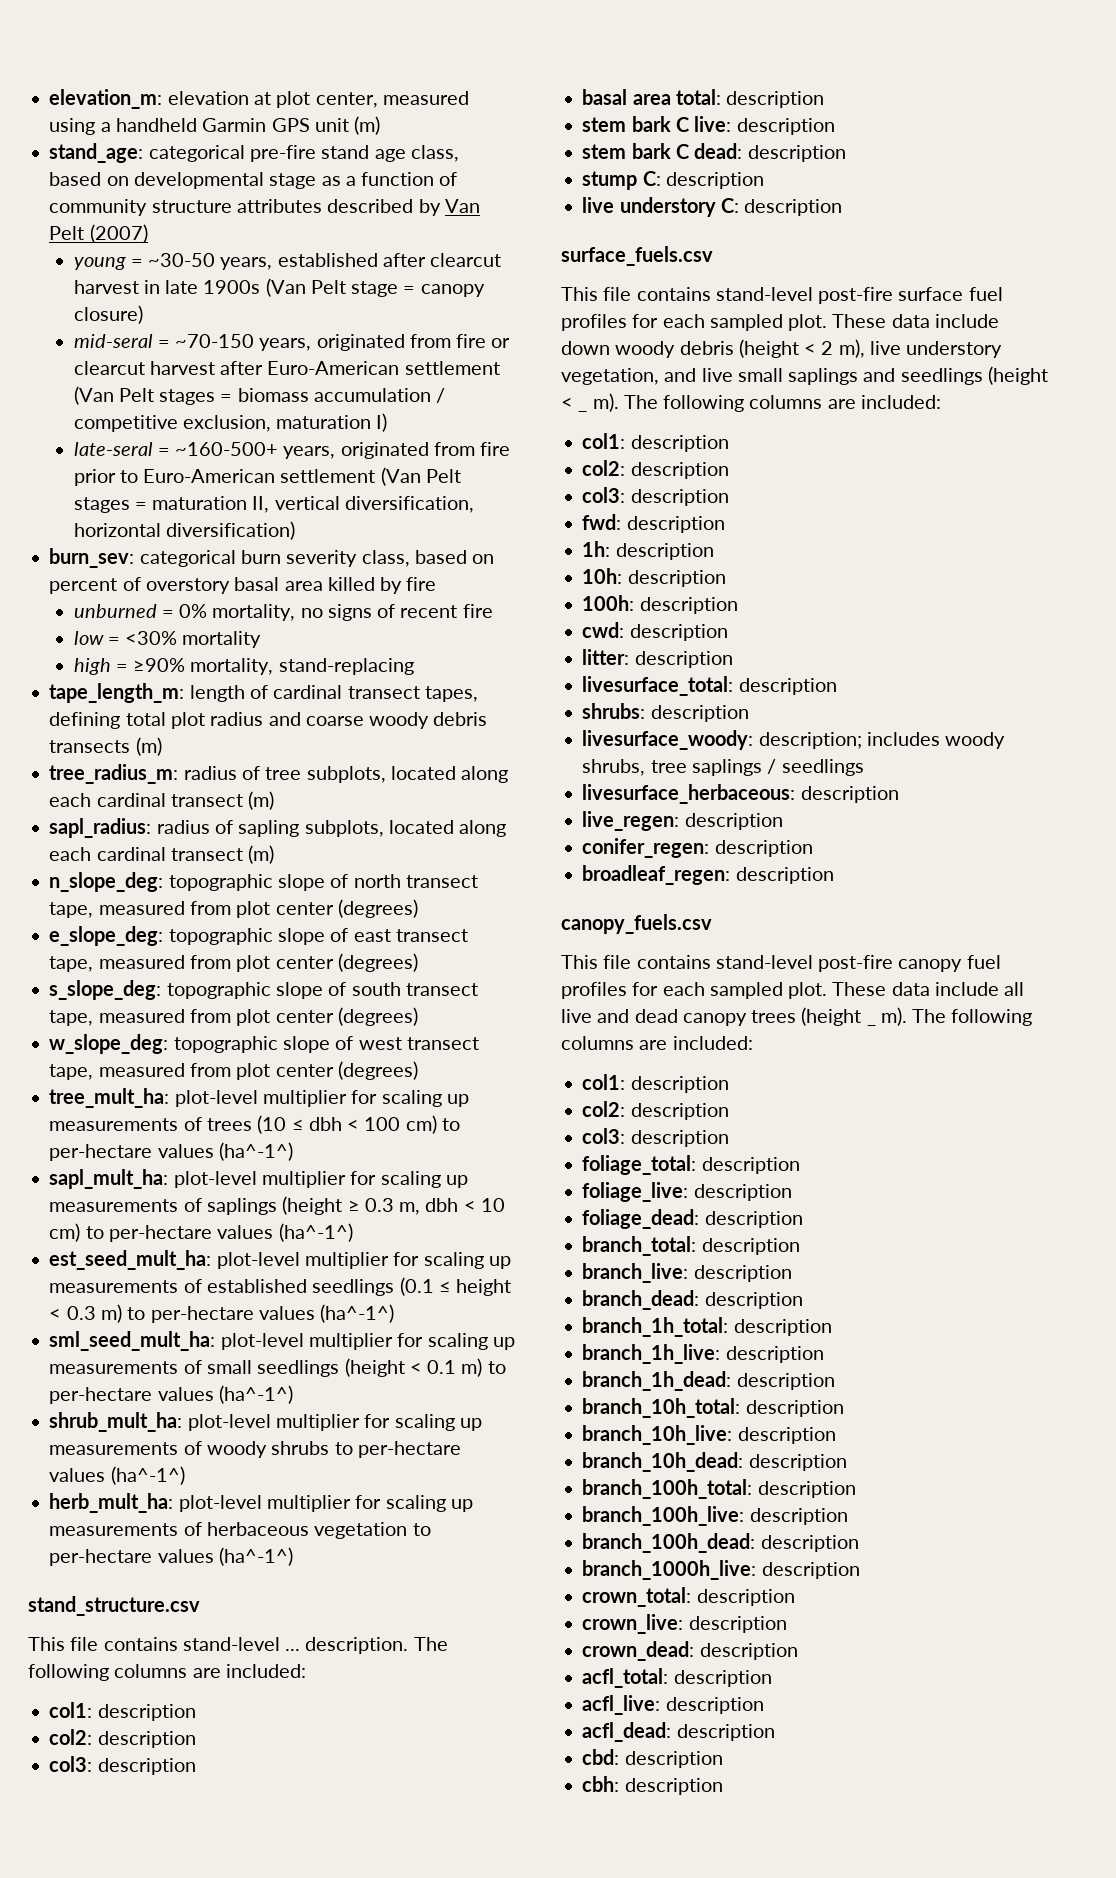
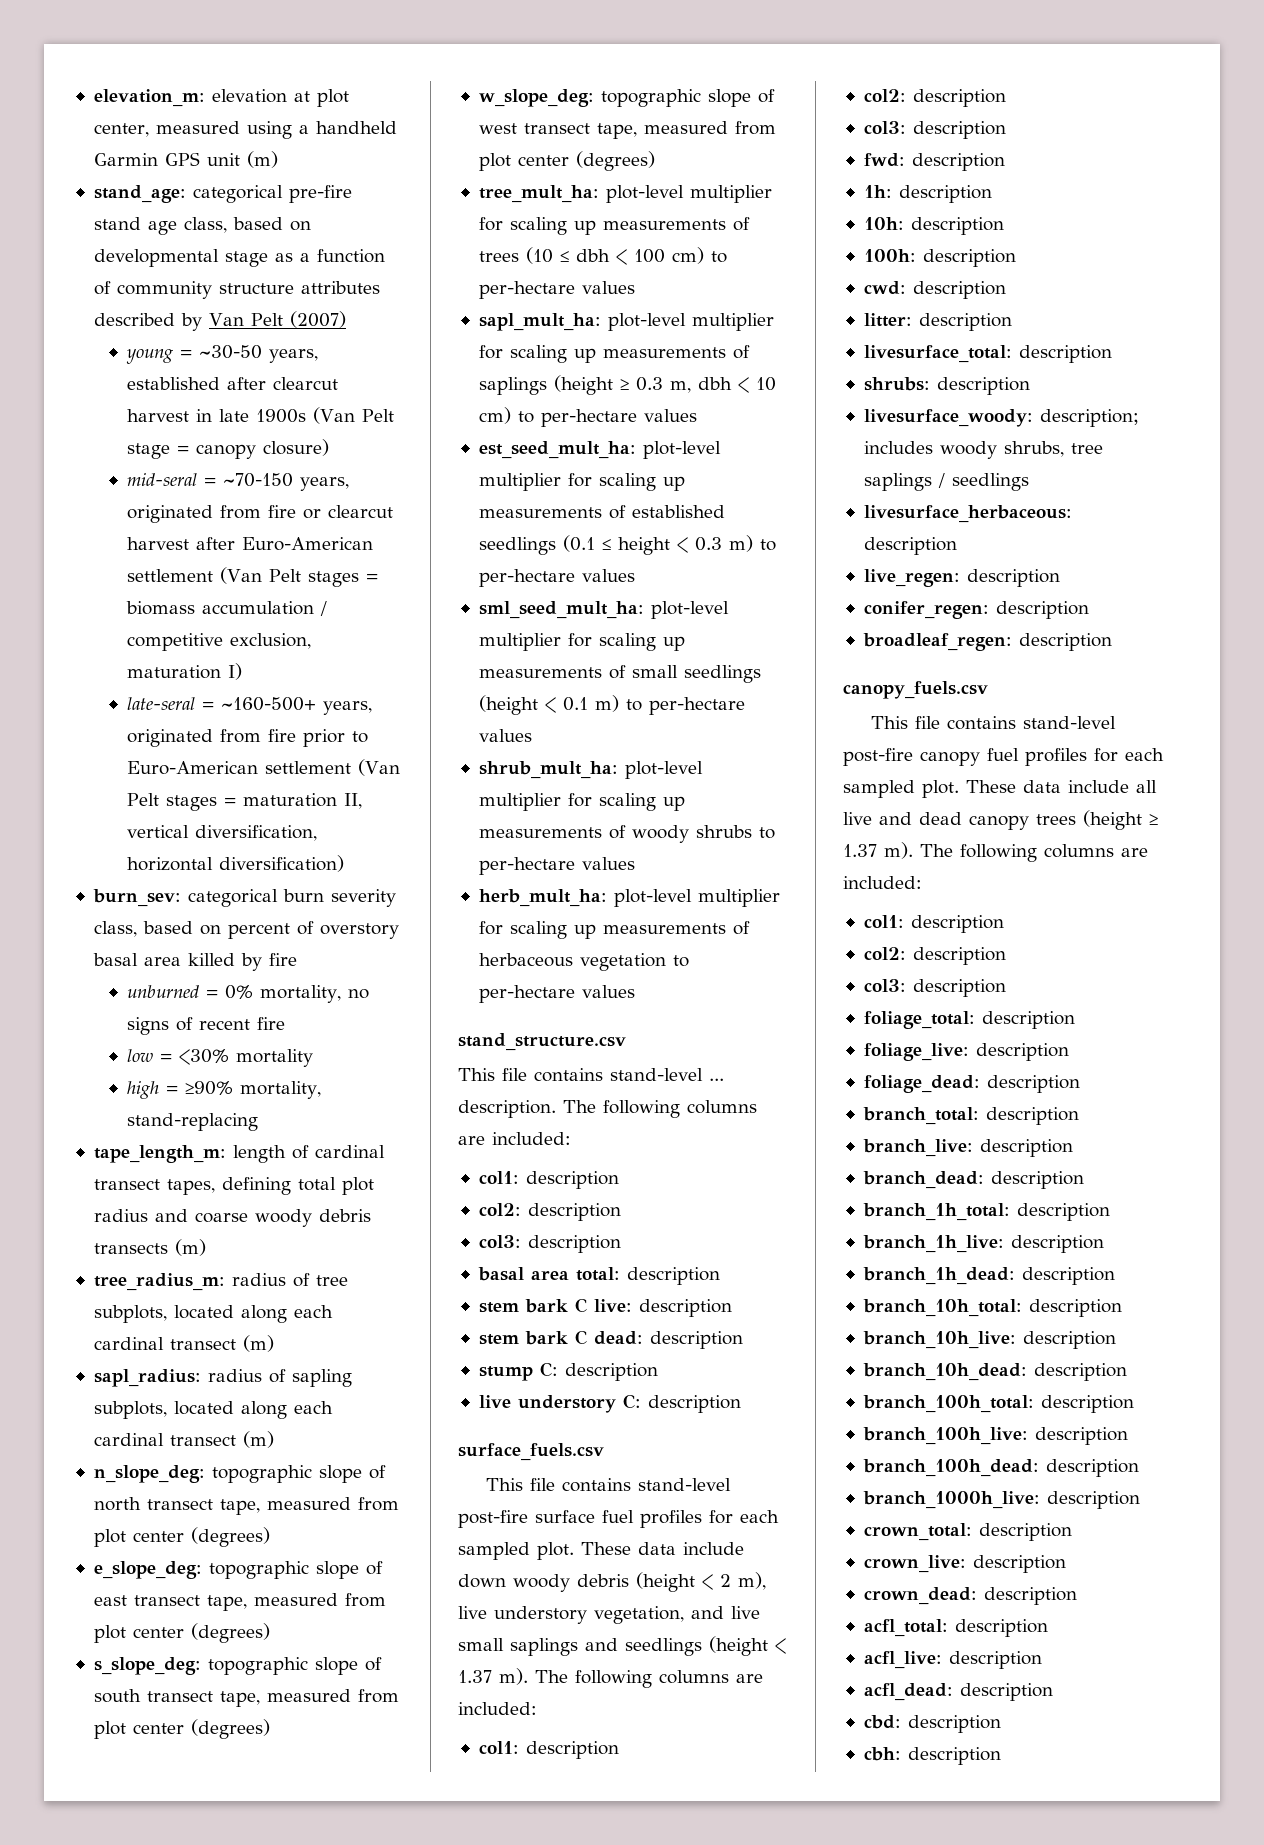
- tree_mult_ha: plot-level multiplier for scaling up measurements of trees (10 ≤ dbh < 100 cm) to per-hectare values (ha^-1^)
+ tree_mult_ha: plot-level multiplier for scaling up measurements of trees (10 ≤ dbh < 100 cm) to per-hectare values
- sapl_mult_ha: plot-level multiplier for scaling up measurements of saplings (height ≥ 0.3 m, dbh < 10 cm) to per-hectare values (ha^-1^)
+ sapl_mult_ha: plot-level multiplier for scaling up measurements of saplings (height ≥ 0.3 m, dbh < 10 cm) to per-hectare values
- est_seed_mult_ha: plot-level multiplier for scaling up measurements of established seedlings (0.1 ≤ height < 0.3 m) to per-hectare values (ha^-1^)
+ est_seed_mult_ha: plot-level multiplier for scaling up measurements of established seedlings (0.1 ≤ height < 0.3 m) to per-hectare values
- sml_seed_mult_ha: plot-level multiplier for scaling up measurements of small seedlings (height < 0.1 m) to per-hectare values (ha^-1^)
+ sml_seed_mult_ha: plot-level multiplier for scaling up measurements of small seedlings (height < 0.1 m) to per-hectare values
- shrub_mult_ha: plot-level multiplier for scaling up measurements of woody shrubs to per-hectare values (ha^-1^)
+ shrub_mult_ha: plot-level multiplier for scaling up measurements of woody shrubs to per-hectare values
- herb_mult_ha: plot-level multiplier for scaling up measurements of herbaceous vegetation to per-hectare values (ha^-1^)
+ herb_mult_ha: plot-level multiplier for scaling up measurements of herbaceous vegetation to per-hectare values
- These data include down woody debris (height < 2 m), live understory vegetation, and live small saplings and seedlings (height < _ m).
+ These data include down woody debris (height < 2 m), live understory vegetation, and live small saplings and seedlings (height < 1.37 m).
- These data include all live and dead canopy trees (height _ m).
+ These data include all live and dead canopy trees (height ≥ 1.37 m).

